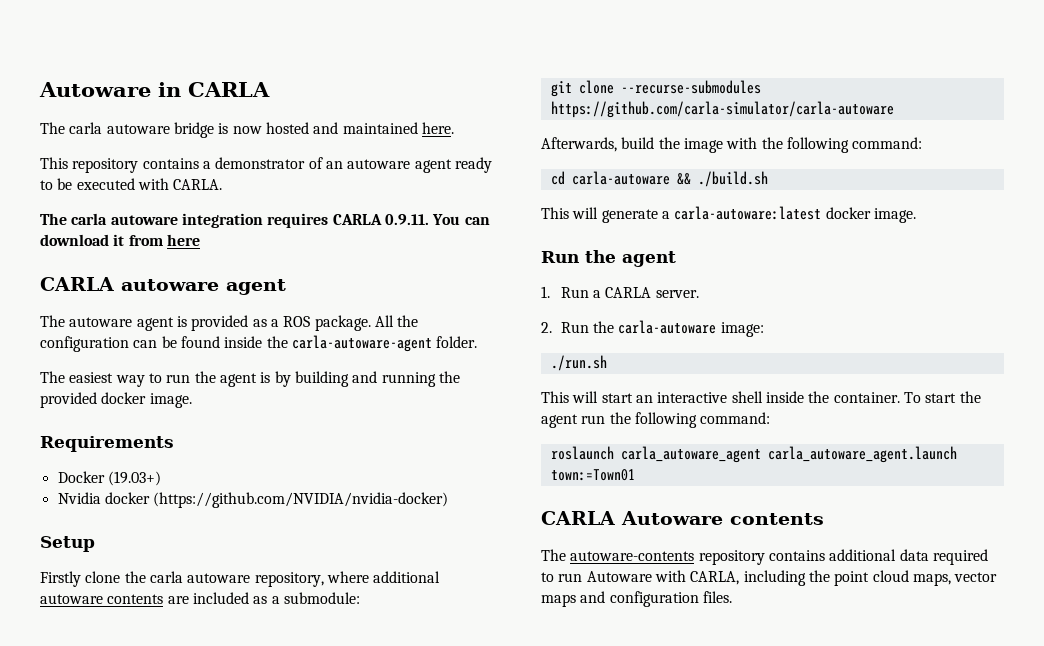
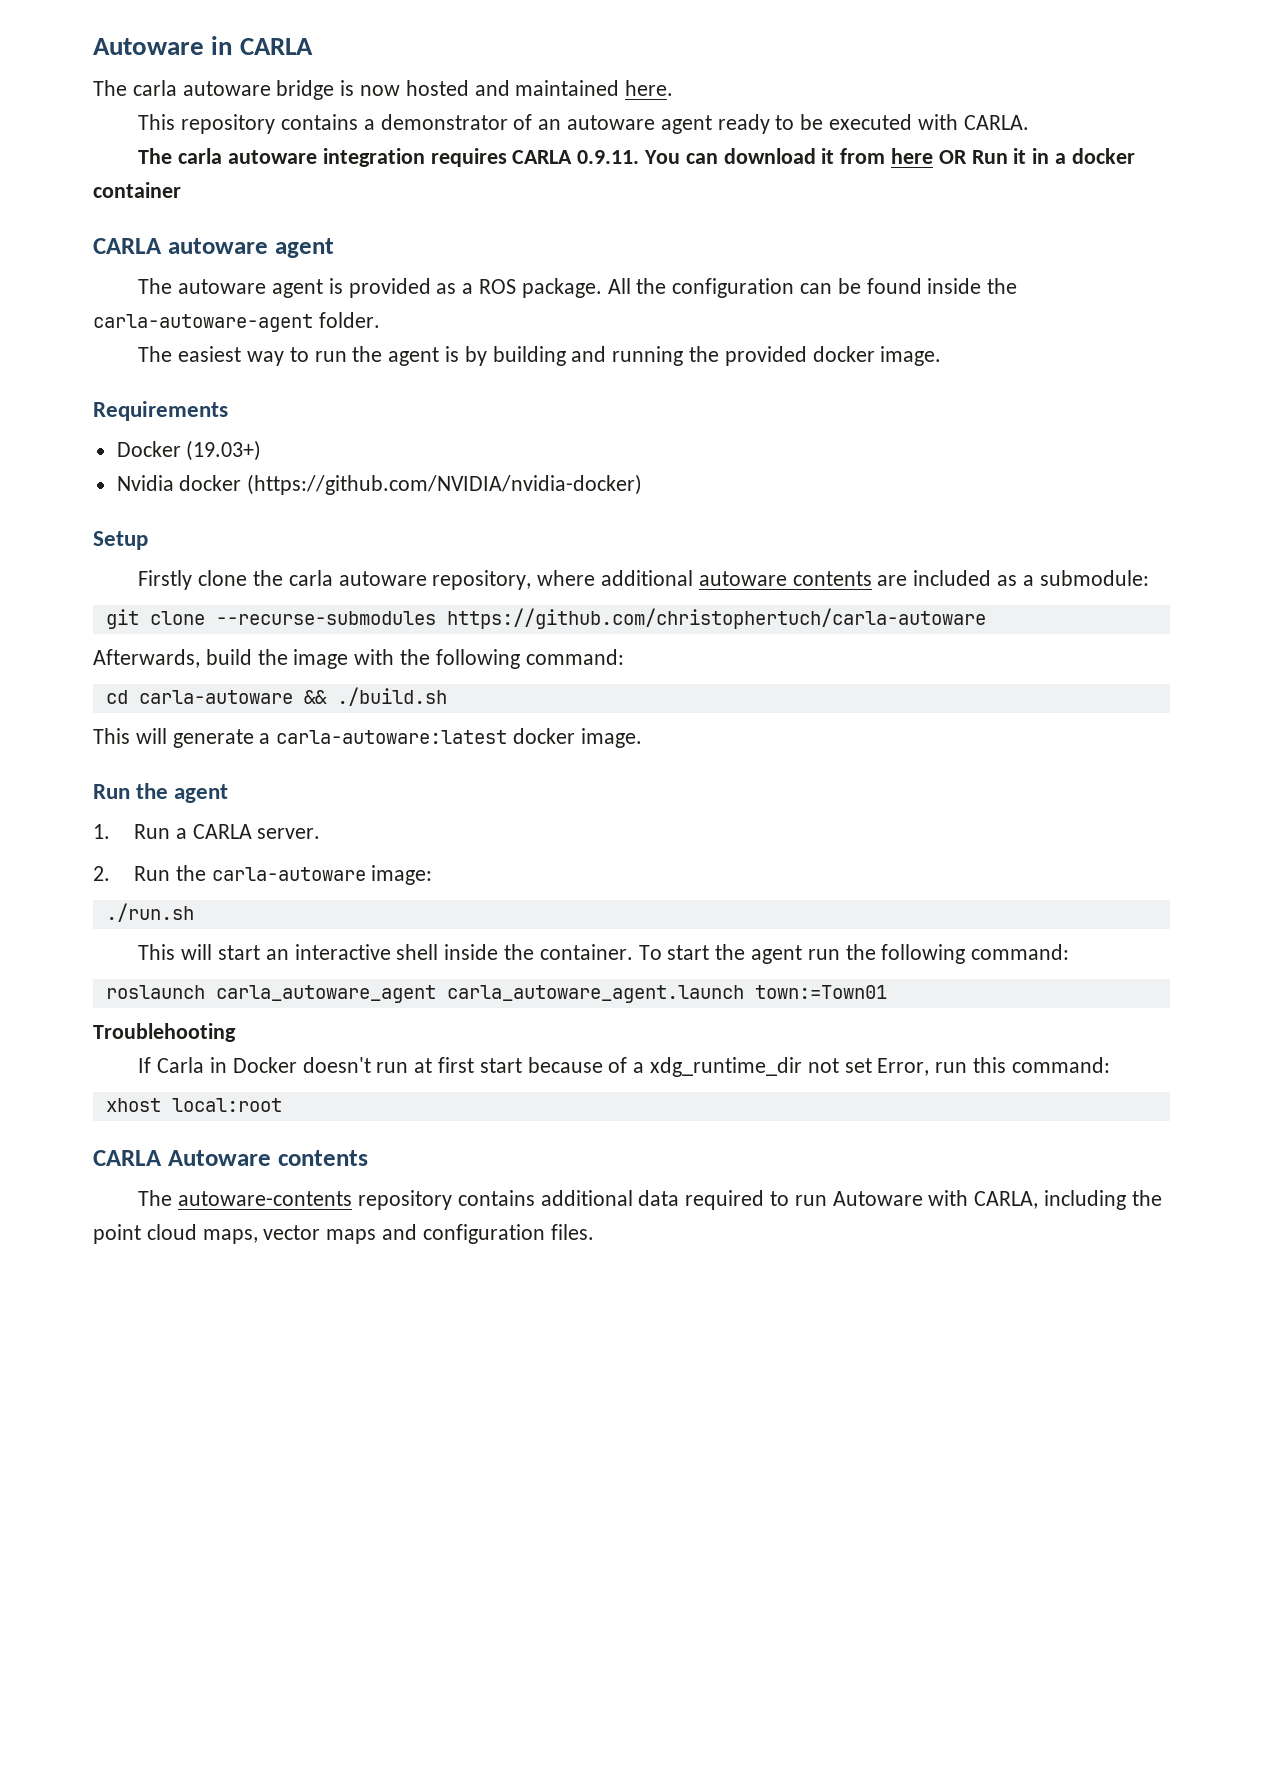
- The carla autoware integration requires CARLA 0.9.11. You can download it from here
+ The carla autoware integration requires CARLA 0.9.11. You can download it from here OR Run it in a docker container
- git clone --recurse-submodules https://github.com/carla-simulator/carla-autoware
+ git clone --recurse-submodules https://github.com/christophertuch/carla-autoware
+ Troublehooting
+ If Carla in Docker doesn't run at first start because of a xdg_runtime_dir not set Error, run this command:
+ xhost local:root

